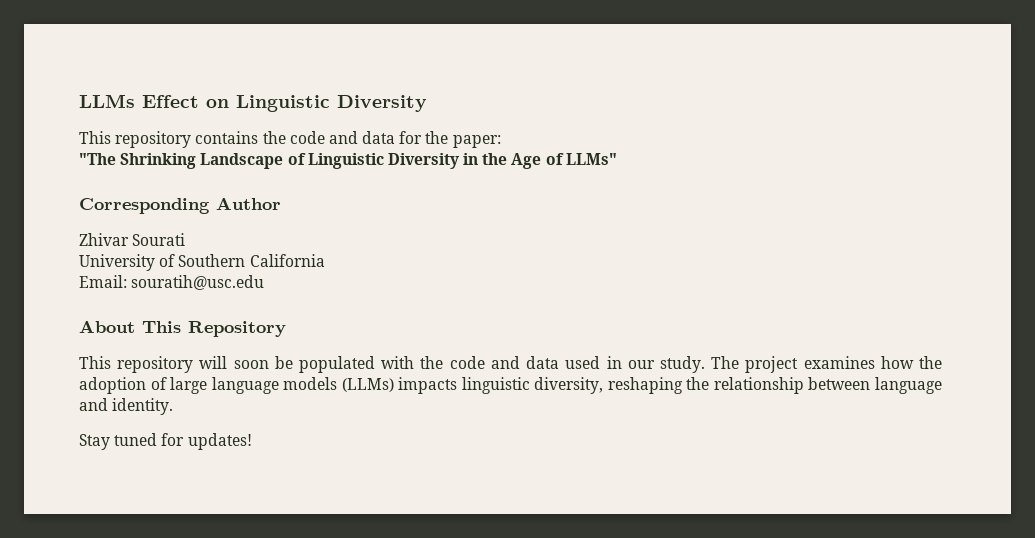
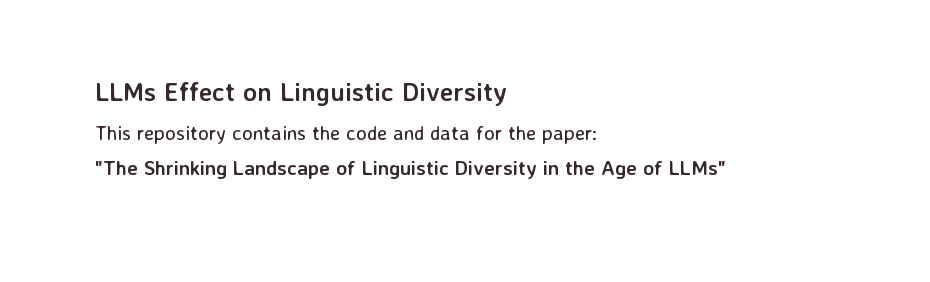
- Corresponding Author
- Zhivar Sourati
- University of Southern California
- Email: souratih@usc.edu
- About This Repository
- This repository will soon be populated with the code and data used in our study. The project examines how the adoption of large language models (LLMs) impacts linguistic diversity, reshaping the relationship between language and identity.
- Stay tuned for updates!

